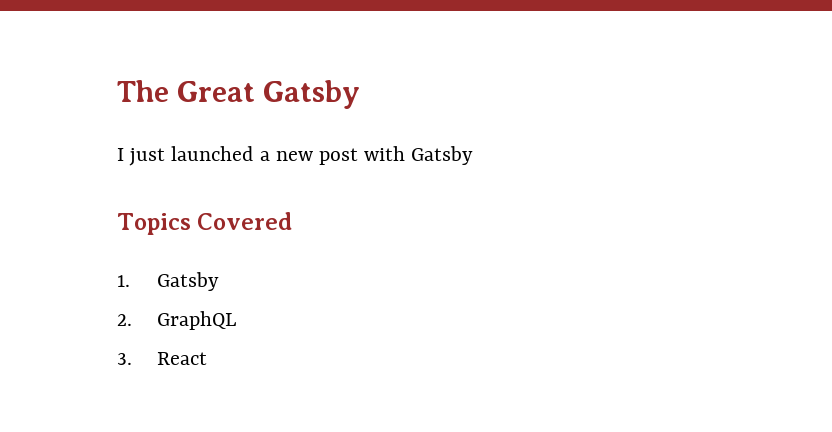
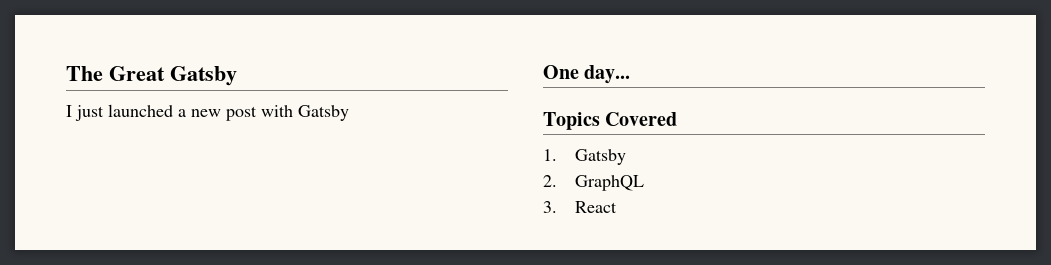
+ One day...

